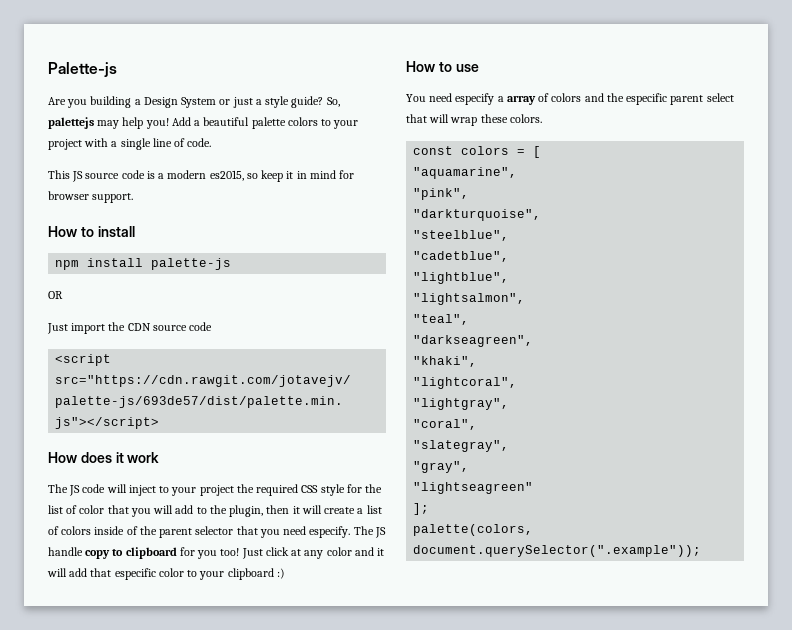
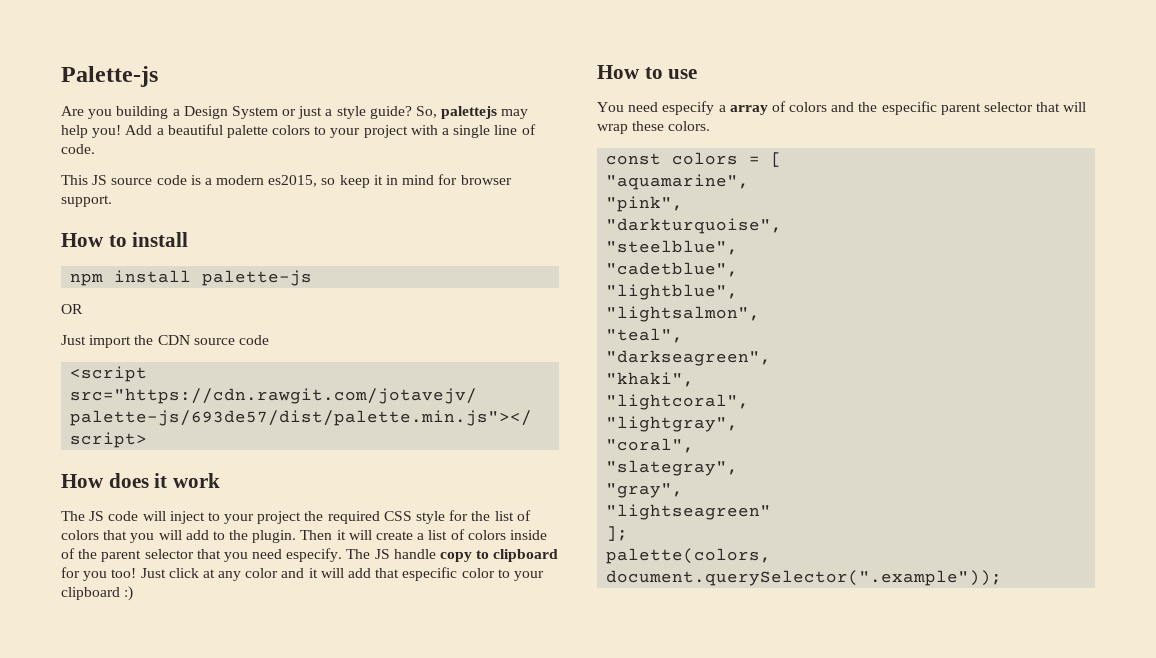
- The JS code will inject to your project the required CSS style for the list of color that you will add to the plugin, then it will create a list of colors inside of the parent selector that you need especify.
+ The JS code will inject to your project the required CSS style for the list of colors that you will add to the plugin. Then it will create a list of colors inside of the parent selector that you need especify.
- You need especify a array of colors and the especific parent select that will wrap these colors.
+ You need especify a array of colors and the especific parent selector that will wrap these colors.

